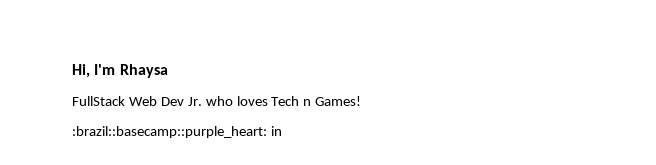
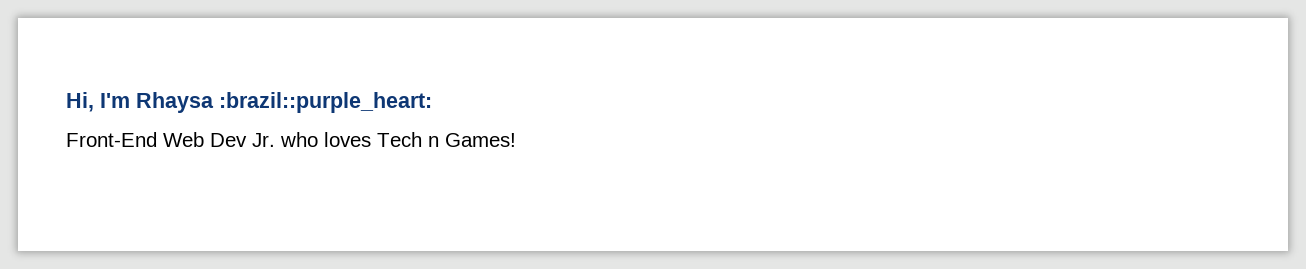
- Hi, I'm Rhaysa
- FullStack Web Dev Jr. who loves Tech n Games!
+ Hi, I'm Rhaysa :brazil::purple_heart:
+ Front-End Web Dev Jr. who loves Tech n Games!
- :brazil::basecamp::purple_heart: in

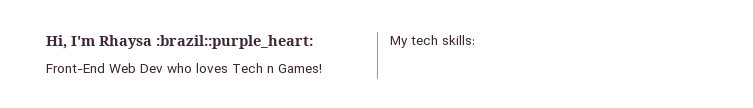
- Front-End Web Dev Jr. who loves Tech n Games!
+ Front-End Web Dev who loves Tech n Games!
+ My tech skills:

